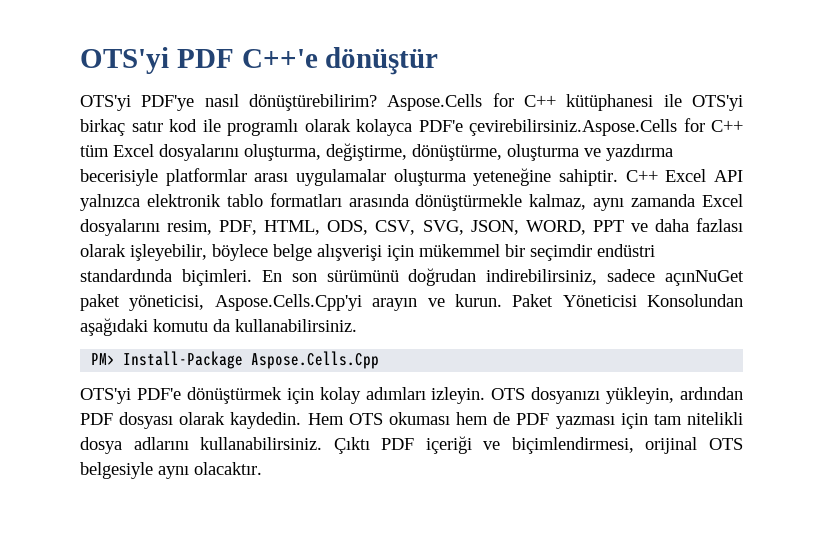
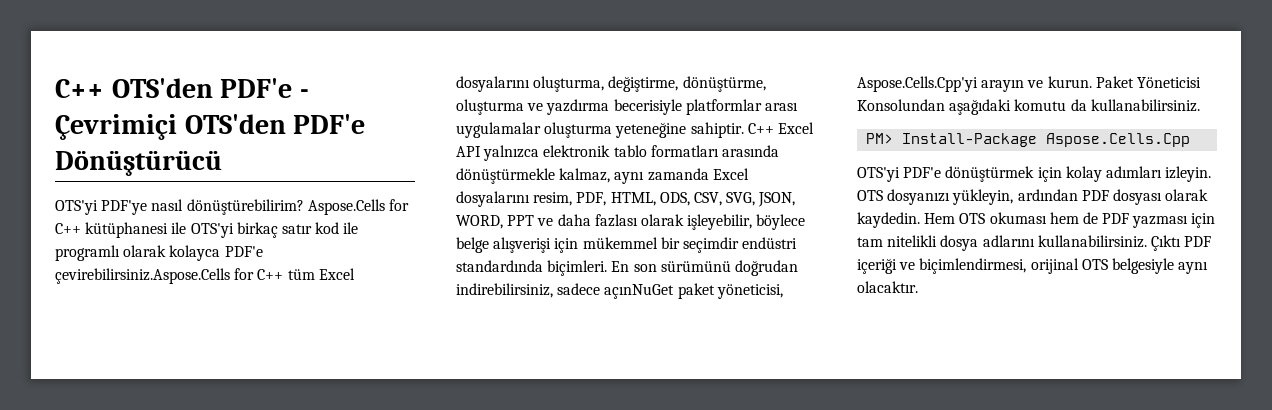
- OTS'yi PDF C++'e dönüştür
+ C++ OTS'den PDF'e - Çevrimiçi OTS'den PDF'e Dönüştürücü

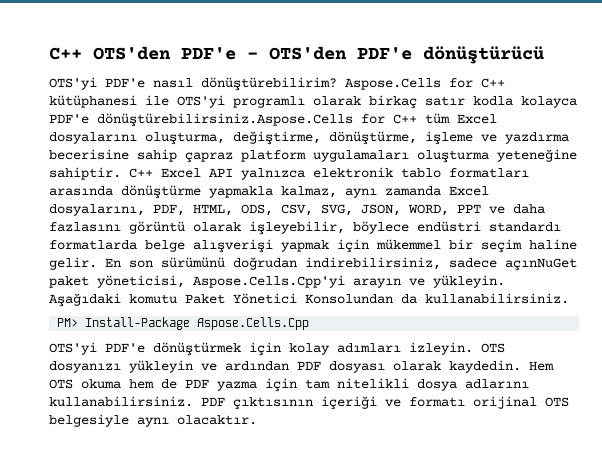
- C++ OTS'den PDF'e - Çevrimiçi OTS'den PDF'e Dönüştürücü
- OTS'yi PDF'ye nasıl dönüştürebilirim?
+ C++ OTS'den PDF'e - OTS'den PDF'e dönüştürücü
+ OTS'yi PDF'e nasıl dönüştürebilirim?
- Aspose.Cells for C++ kütüphanesi ile OTS'yi birkaç satır kod ile programlı olarak kolayca PDF'e çevirebilirsiniz.Aspose.Cells for C++ tüm Excel dosyalarını oluşturma, değiştirme, dönüştürme, oluşturma ve yazdırma becerisiyle platformlar arası uygulamalar oluşturma yeteneğine sahiptir.
+ Aspose.Cells for C++ kütüphanesi ile OTS'yi programlı olarak birkaç satır kodla kolayca PDF'e dönüştürebilirsiniz.Aspose.Cells for C++ tüm Excel dosyalarını oluşturma, değiştirme, dönüştürme, işleme ve yazdırma becerisine sahip çapraz platform uygulamaları oluşturma yeteneğine sahiptir.
- C++ Excel API yalnızca elektronik tablo formatları arasında dönüştürmekle kalmaz, aynı zamanda Excel dosyalarını resim, PDF, HTML, ODS, CSV, SVG, JSON, WORD, PPT ve daha fazlası olarak işleyebilir, böylece belge alışverişi için mükemmel bir seçimdir endüstri standardında biçimleri.
+ C++ Excel API yalnızca elektronik tablo formatları arasında dönüştürme yapmakla kalmaz, aynı zamanda Excel dosyalarını, PDF, HTML, ODS, CSV, SVG, JSON, WORD, PPT ve daha fazlasını görüntü olarak işleyebilir, böylece endüstri standardı formatlarda belge alışverişi yapmak için mükemmel bir seçim haline gelir.
- En son sürümünü doğrudan indirebilirsiniz, sadece açınNuGet paket yöneticisi, Aspose.Cells.Cpp'yi arayın ve kurun. Paket Yöneticisi Konsolundan aşağıdaki komutu da kullanabilirsiniz.
+ En son sürümünü doğrudan indirebilirsiniz, sadece açınNuGet paket yöneticisi, Aspose.Cells.Cpp'yi arayın ve yükleyin. Aşağıdaki komutu Paket Yönetici Konsolundan da kullanabilirsiniz.
- OTS dosyanızı yükleyin, ardından PDF dosyası olarak kaydedin.
+ OTS dosyanızı yükleyin ve ardından PDF dosyası olarak kaydedin.
- Hem OTS okuması hem de PDF yazması için tam nitelikli dosya adlarını kullanabilirsiniz.
+ Hem OTS okuma hem de PDF yazma için tam nitelikli dosya adlarını kullanabilirsiniz.
- Çıktı PDF içeriği ve biçimlendirmesi, orijinal OTS belgesiyle aynı olacaktır.
+ PDF çıktısının içeriği ve formatı orijinal OTS belgesiyle aynı olacaktır.

